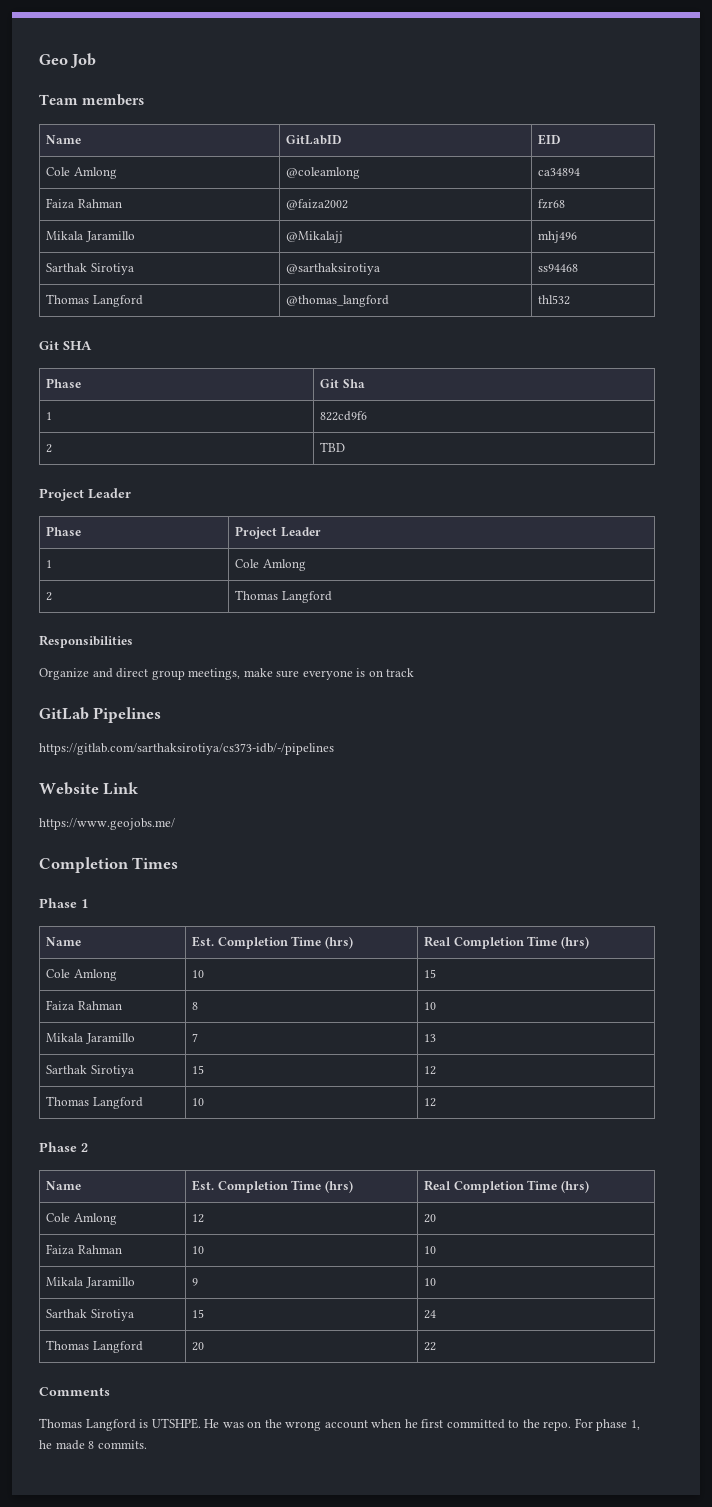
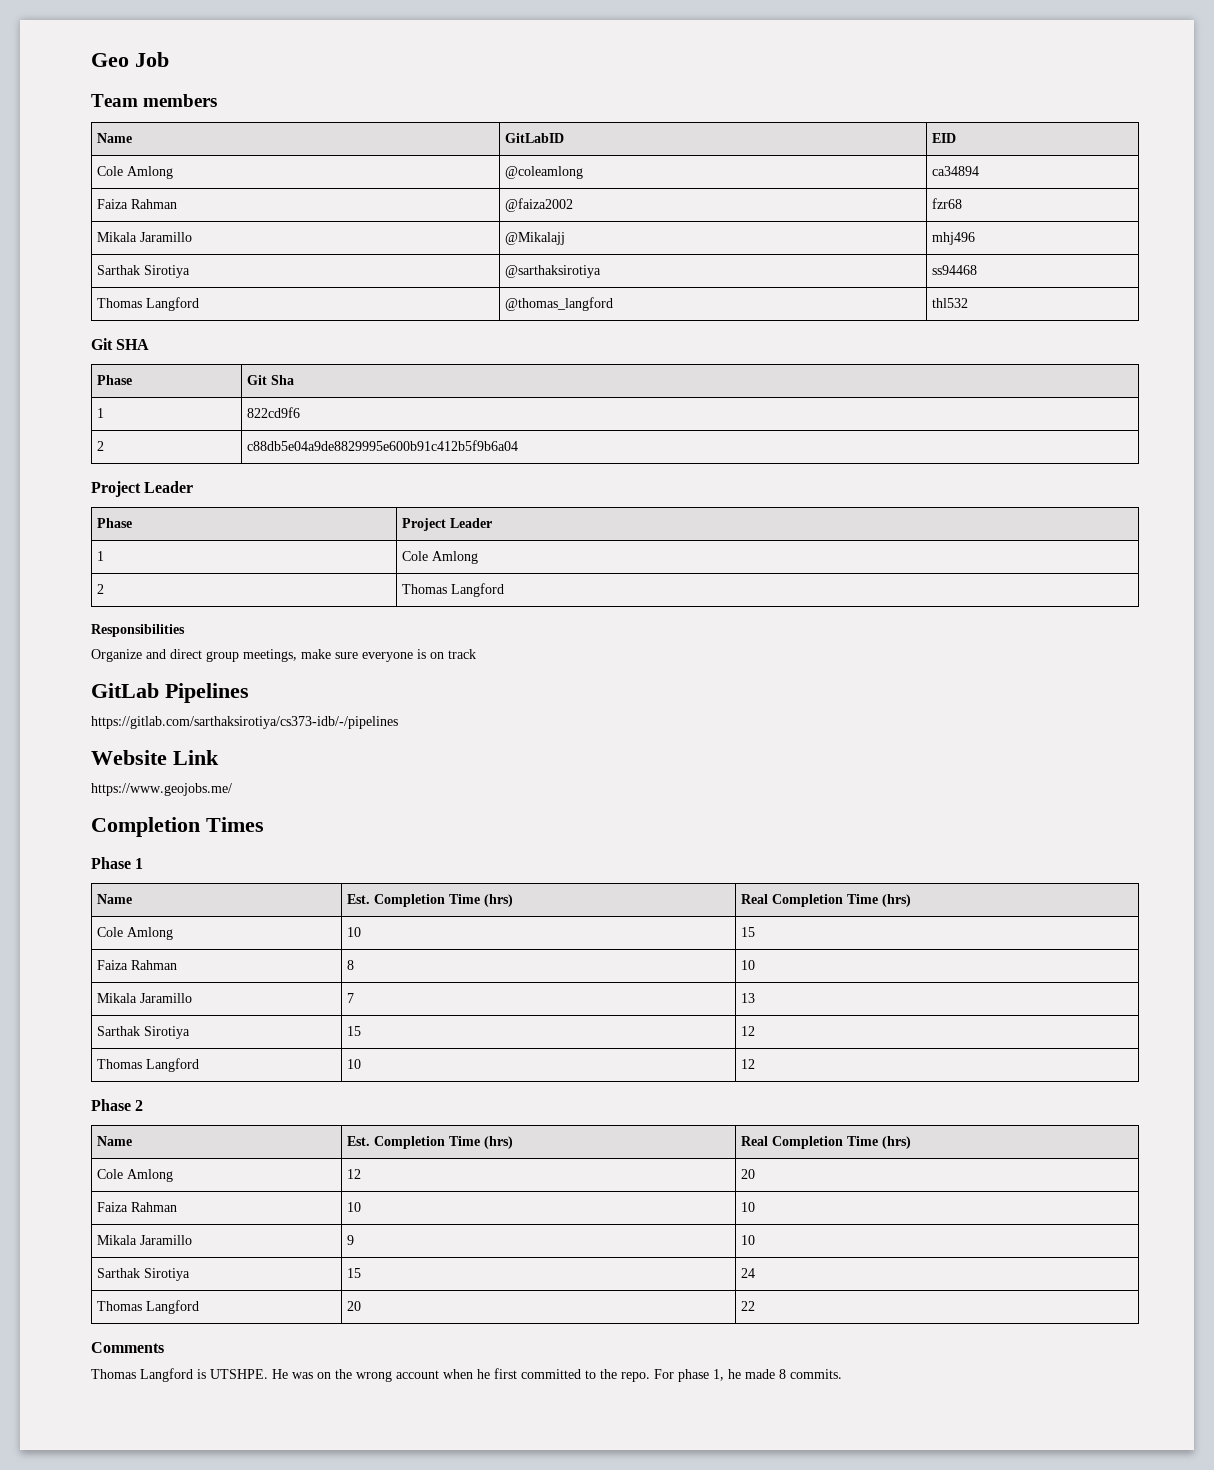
- 2 | TBD
+ 2 | c88db5e04a9de8829995e600b91c412b5f9b6a04

